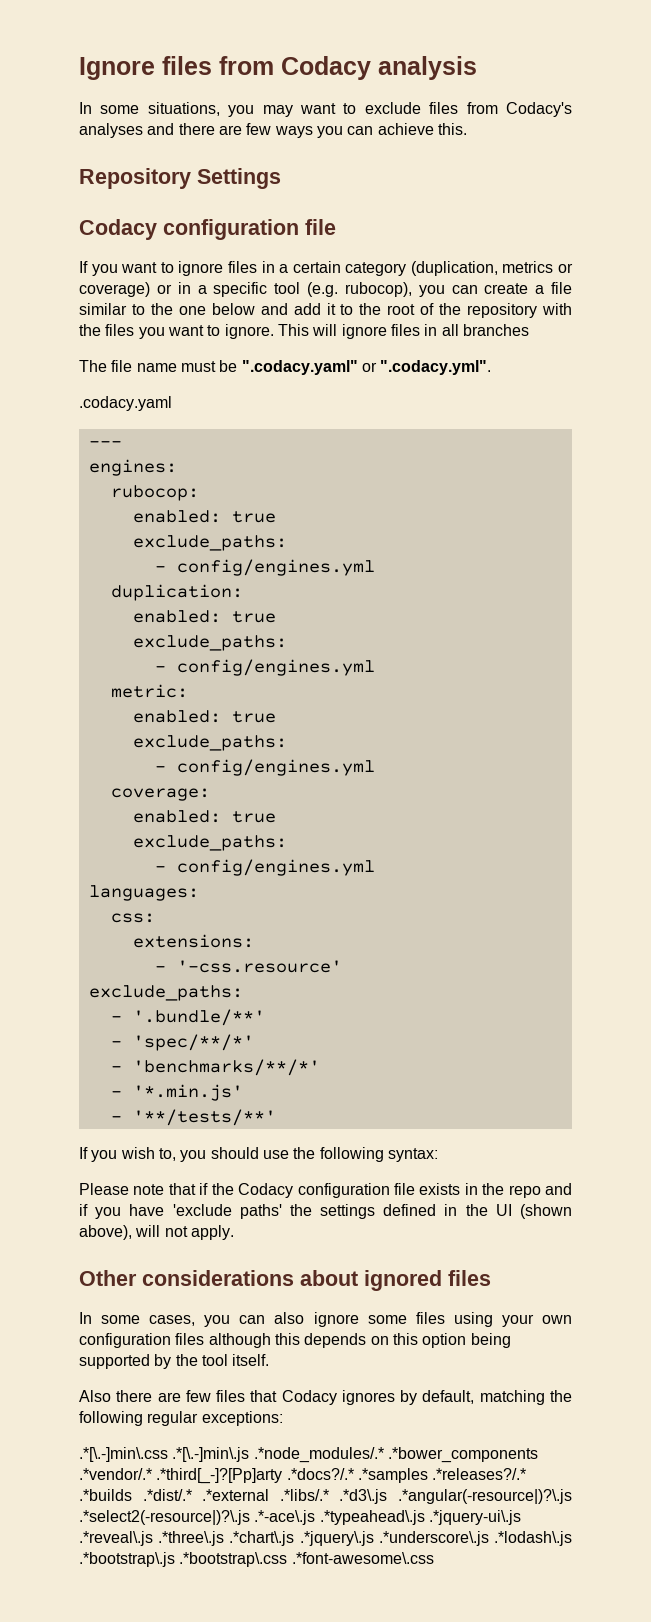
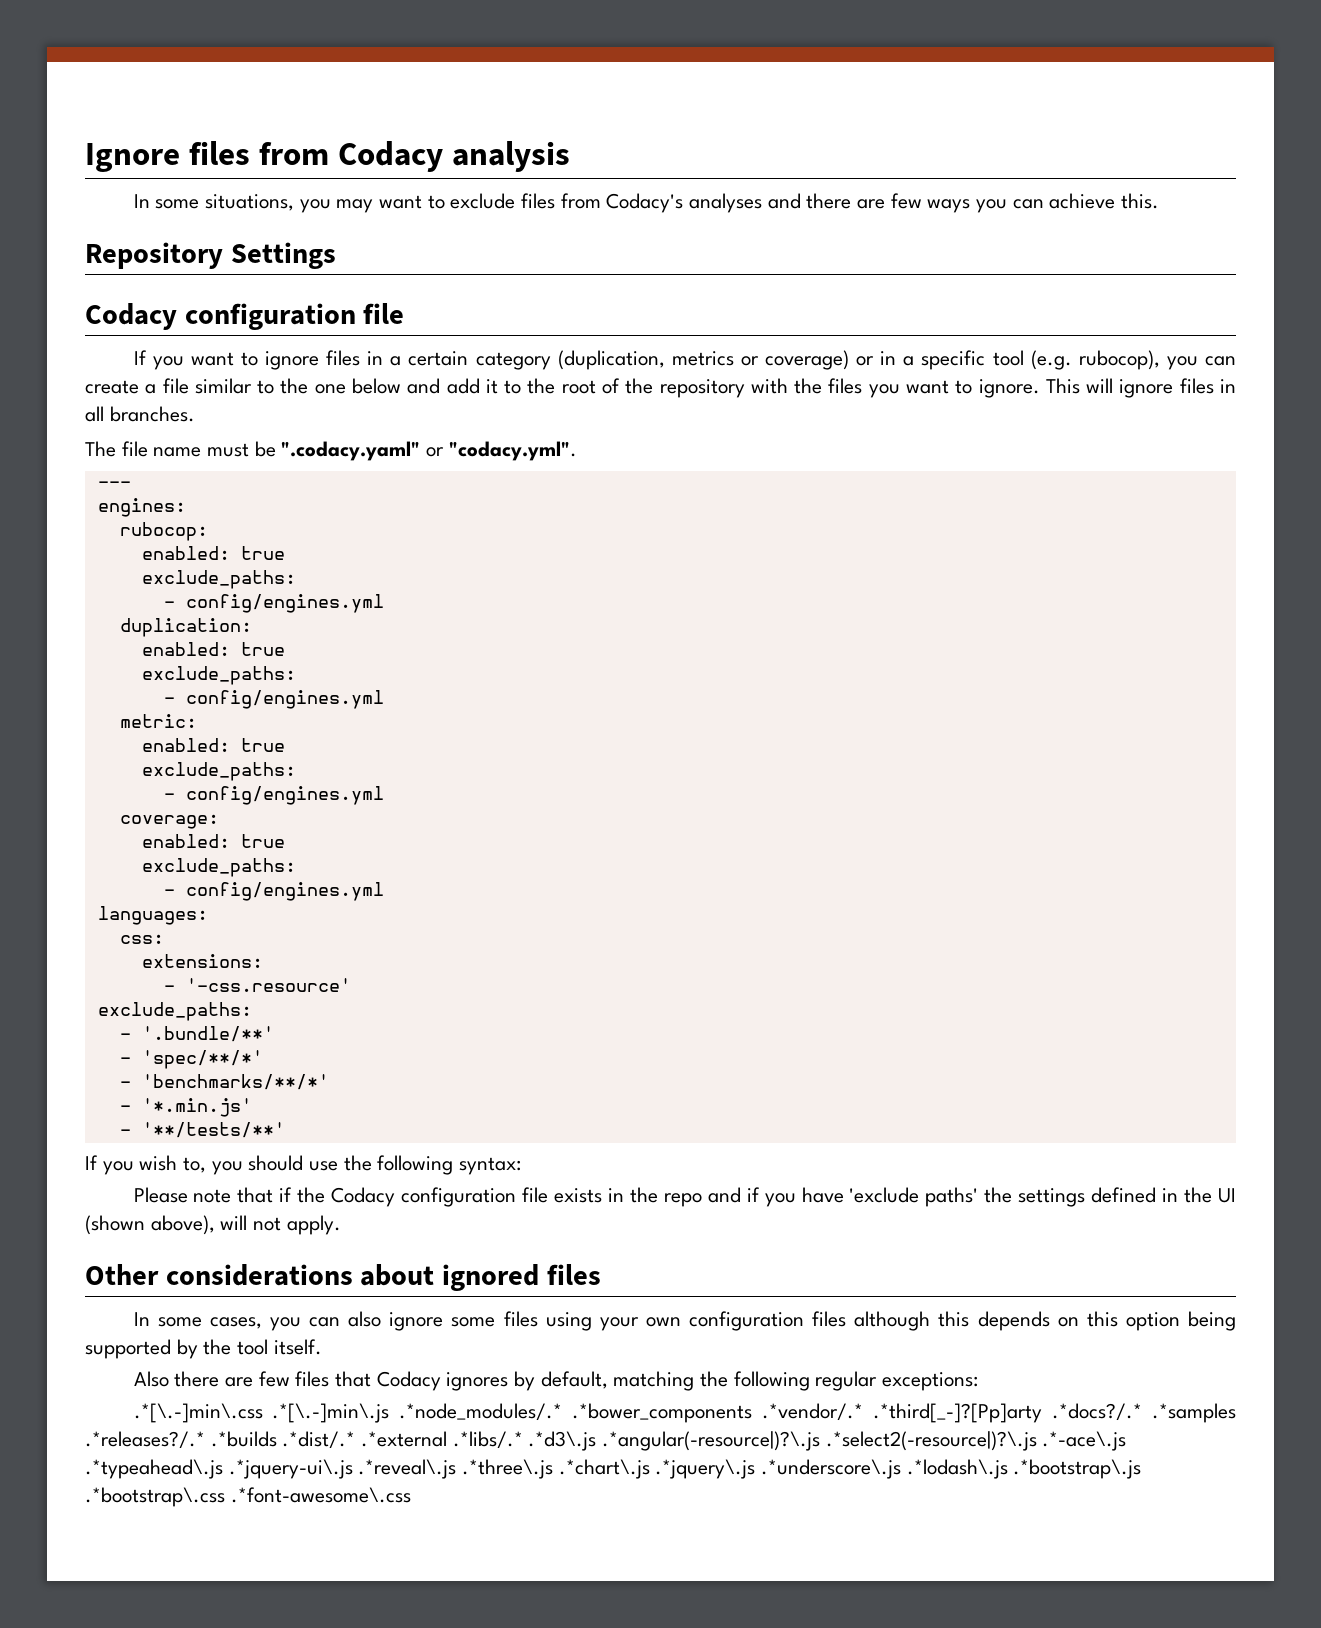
- This will ignore files in all branches
+ This will ignore files in all branches.
- The file name must be ".codacy.yaml" or ".codacy.yml".
- .codacy.yaml
+ The file name must be ".codacy.yaml" or "codacy.yml".

